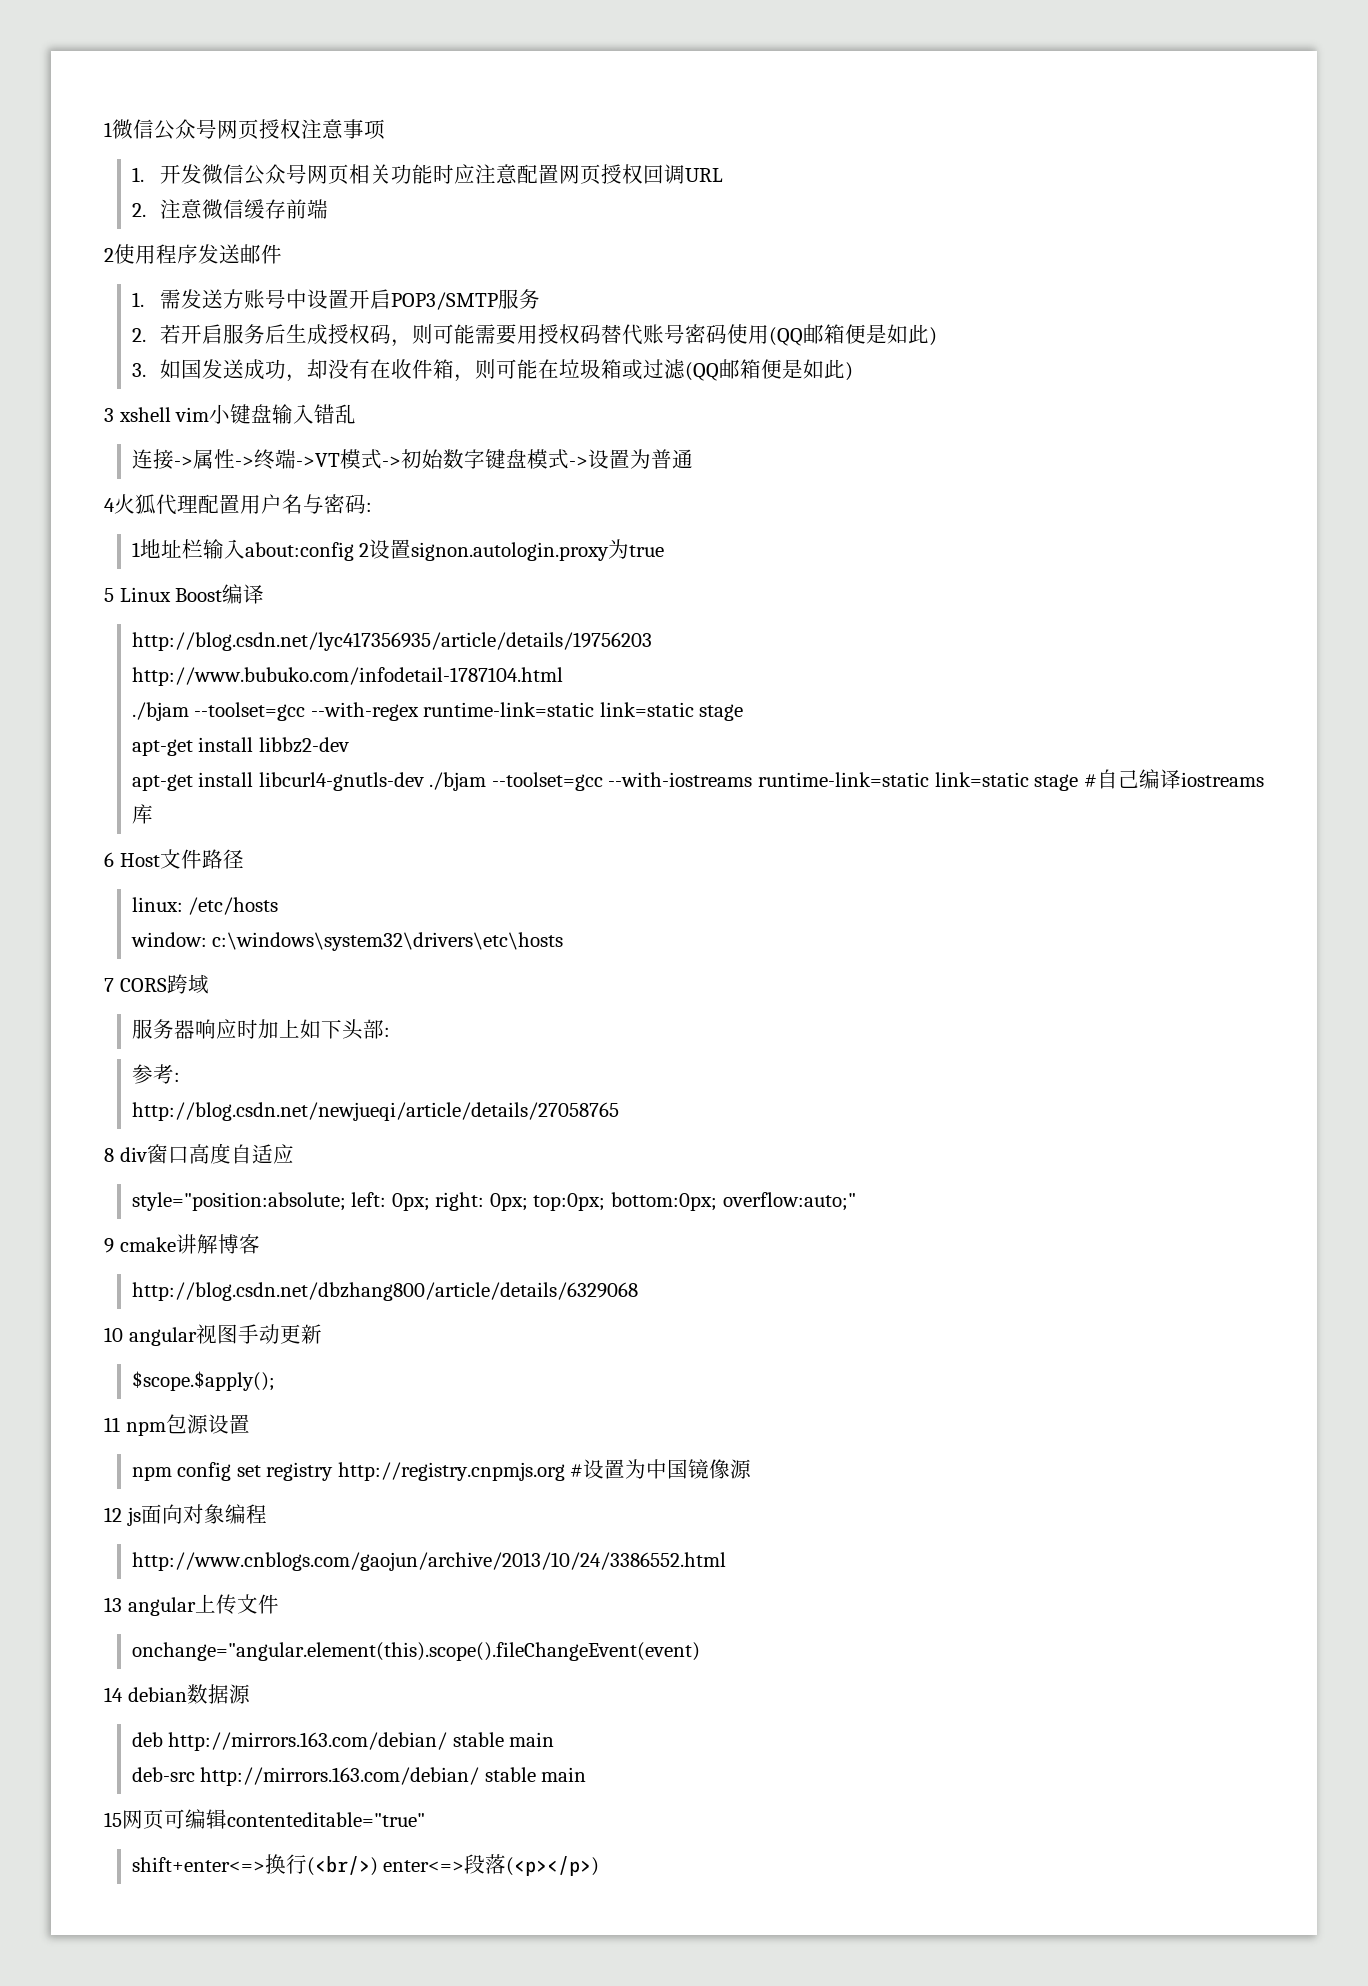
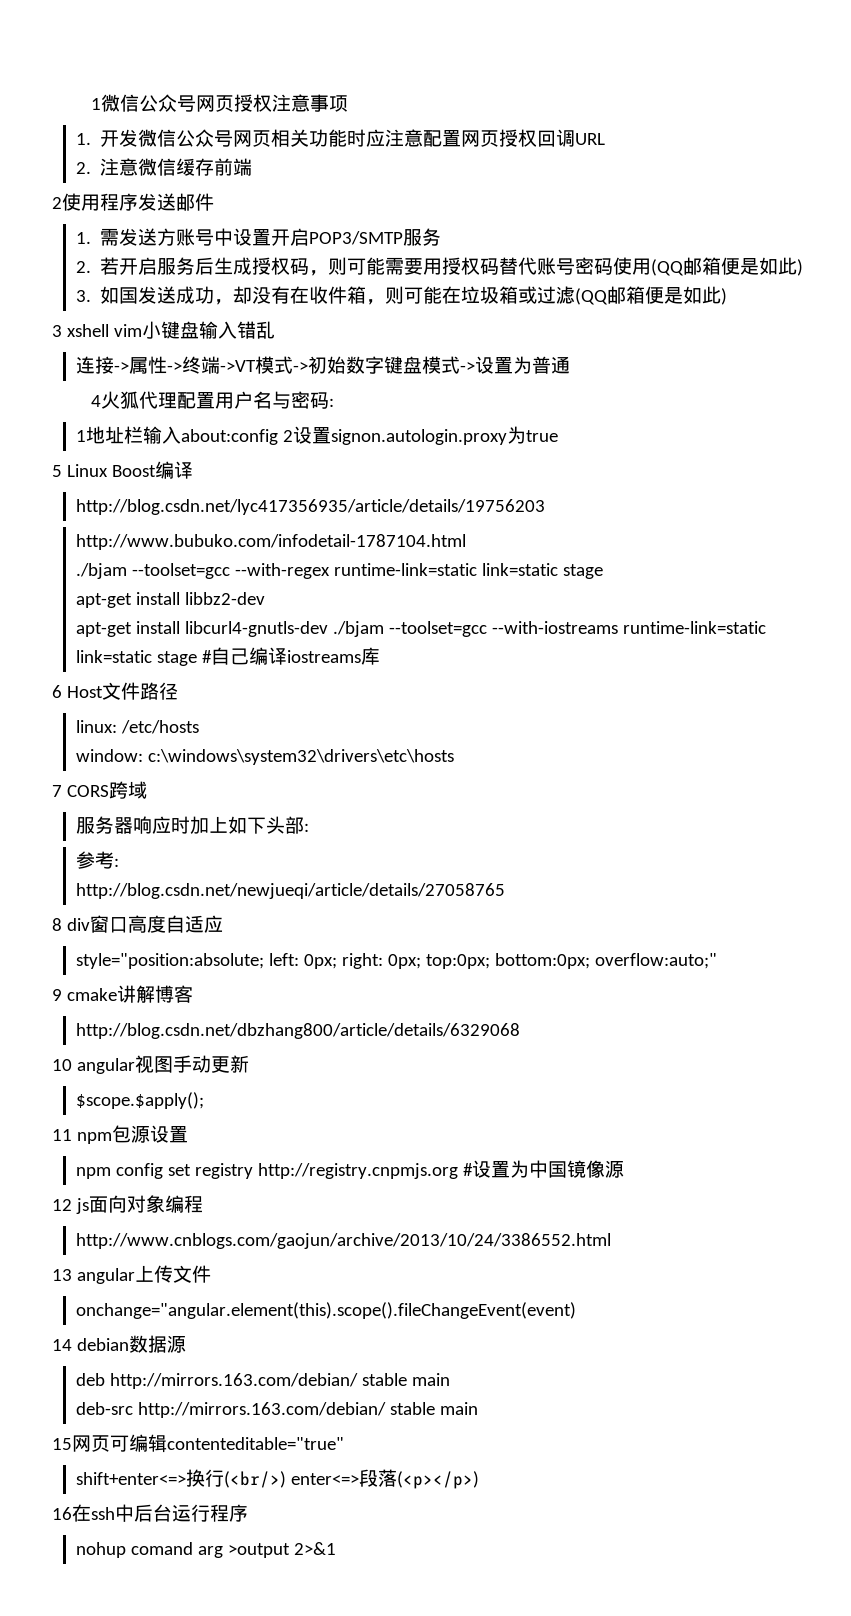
+ 16在ssh中后台运行程序
+ nohup comand arg >output 2>&1

